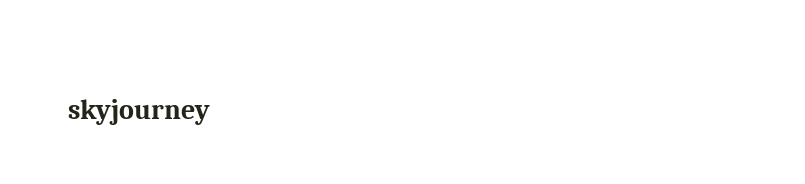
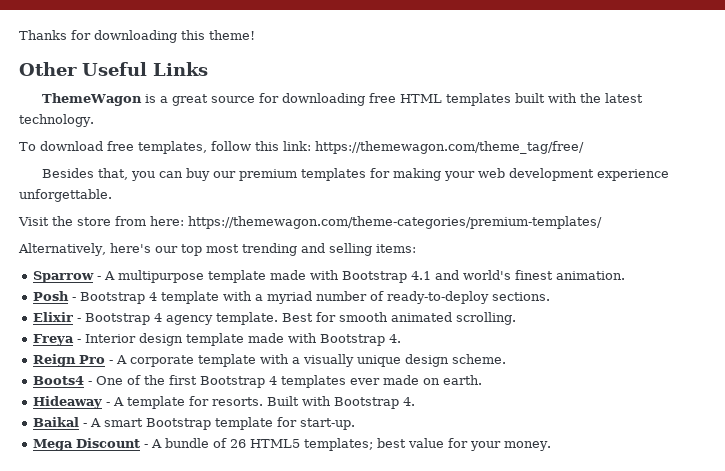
- skyjourney
+ Thanks for downloading this theme!
+ Other Useful Links
+ ThemeWagon is a great source for downloading free HTML templates built with the latest technology.
+ To download free templates, follow this link: https://themewagon.com/theme_tag/free/
+ Besides that, you can buy our premium templates for making your web development experience unforgettable.
+ Visit the store from here: https://themewagon.com/theme-categories/premium-templates/
+ Alternatively, here's our top most trending and selling items:
+ Sparrow - A multipurpose template made with Bootstrap 4.1 and world's finest animation.
+ Posh - Bootstrap 4 template with a myriad number of ready-to-deploy sections.
+ Elixir - Bootstrap 4 agency template. Best for smooth animated scrolling.
+ Freya - Interior design template made with Bootstrap 4.
+ Reign Pro - A corporate template with a visually unique design scheme.
+ Boots4 - One of the first Bootstrap 4 templates ever made on earth.
+ Hideaway - A template for resorts. Built with Bootstrap 4.
+ Baikal - A smart Bootstrap template for start-up.
+ Mega Discount - A bundle of 26 HTML5 templates; best value for your money.

